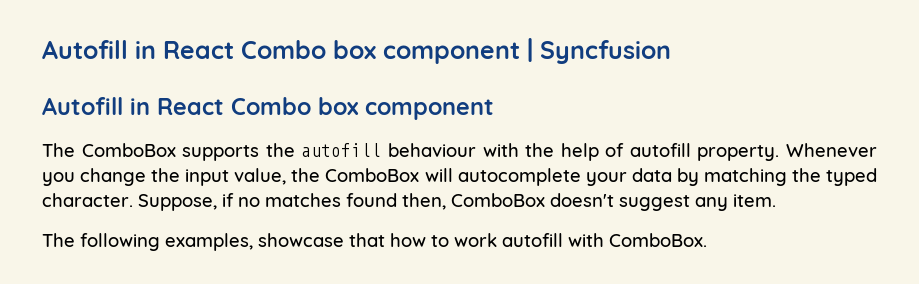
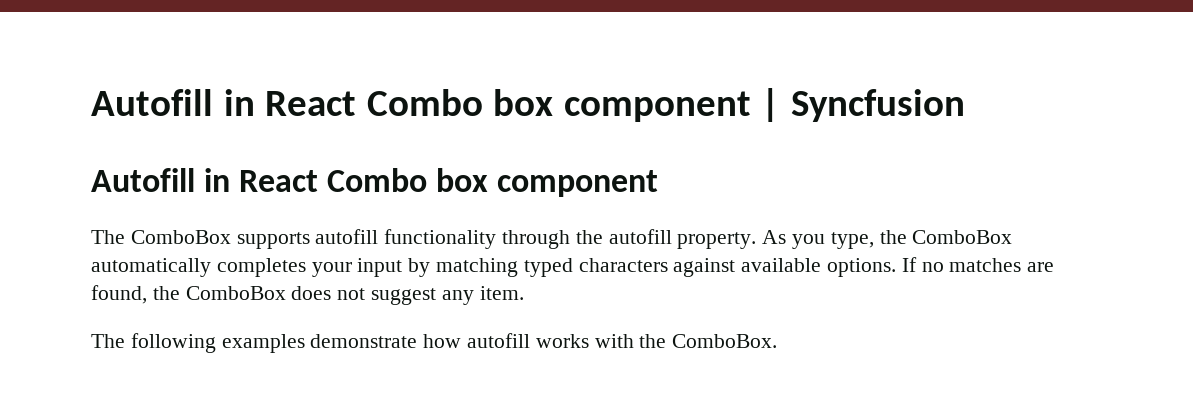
- The ComboBox supports the autofill behaviour with the help of autofill property. Whenever you change the input value, the ComboBox will autocomplete your data by matching the typed character. Suppose, if no matches found then, ComboBox doesn't suggest any item.
+ The ComboBox supports autofill functionality through the autofill property. As you type, the ComboBox automatically completes your input by matching typed characters against available options. If no matches are found, the ComboBox does not suggest any item.
- The following examples, showcase that how to work autofill with ComboBox.
+ The following examples demonstrate how autofill works with the ComboBox.

